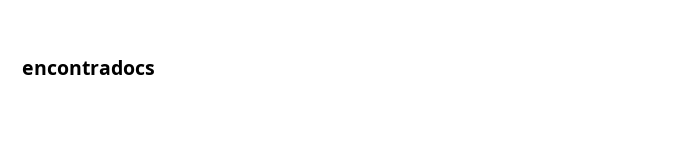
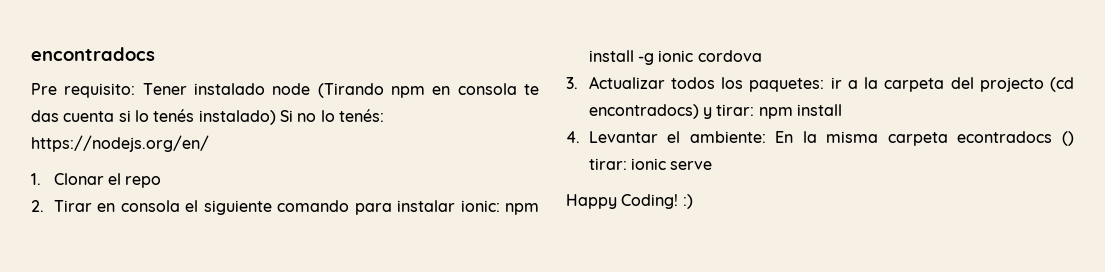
+ Pre requisito: Tener instalado node (Tirando npm en consola te das cuenta si lo tenés instalado) Si no lo tenés: https://nodejs.org/en/
+ 1. Clonar el repo
+ 2. Tirar en consola el siguiente comando para instalar ionic: npm install -g ionic cordova
+ 3. Actualizar todos los paquetes: ir a la carpeta del projecto (cd encontradocs) y tirar: npm install
+ 4. Levantar el ambiente: En la misma carpeta econtradocs () tirar: ionic serve
+ Happy Coding! :)

